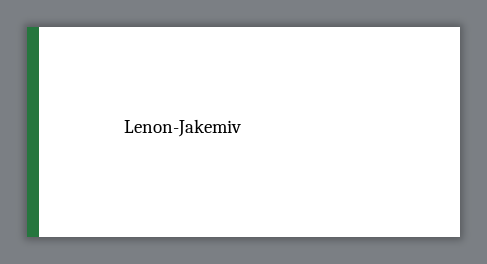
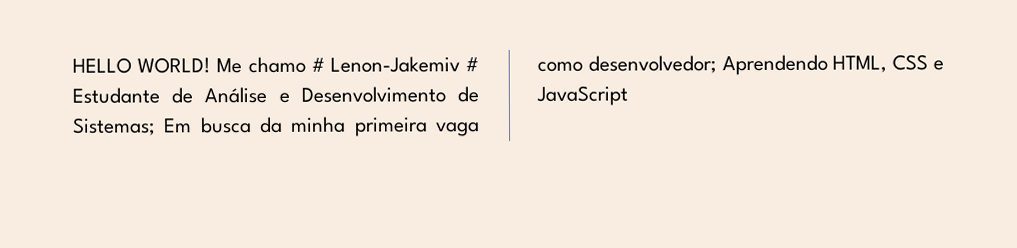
- Lenon-Jakemiv
+ HELLO WORLD! Me chamo # Lenon-Jakemiv # Estudante de Análise e Desenvolvimento de Sistemas; Em busca da minha primeira vaga como desenvolvedor; Aprendendo HTML, CSS e JavaScript

